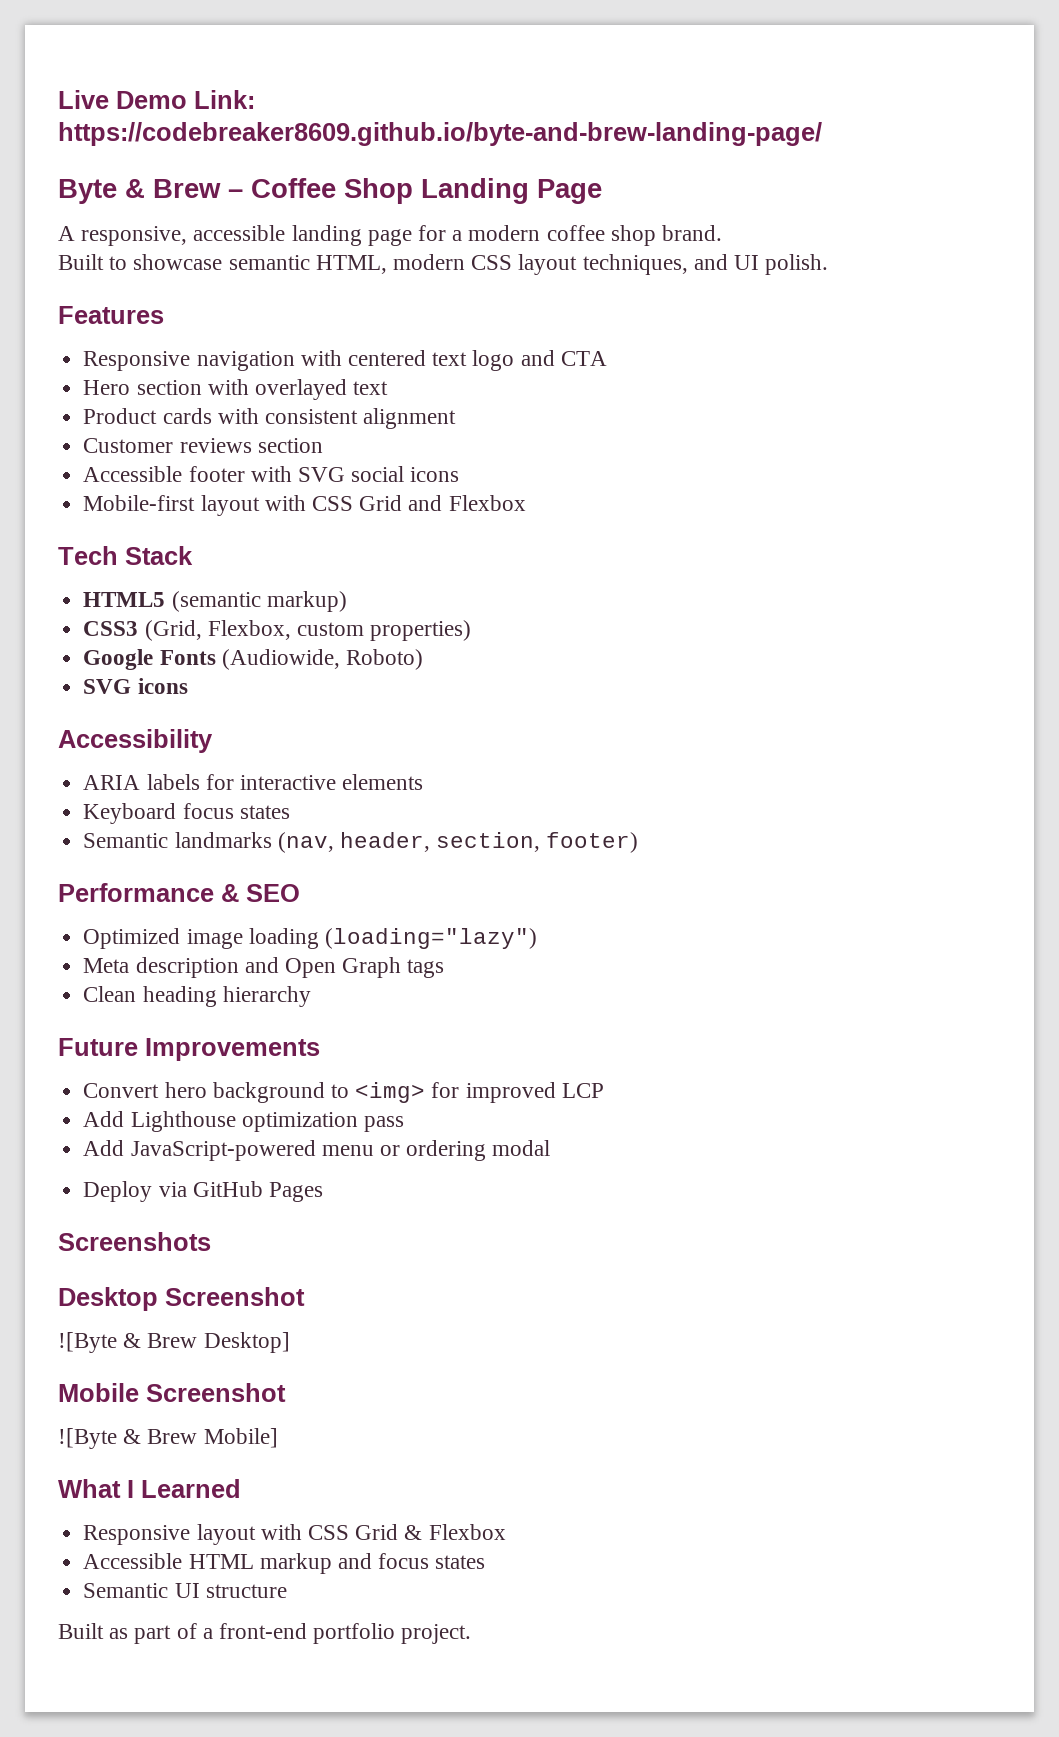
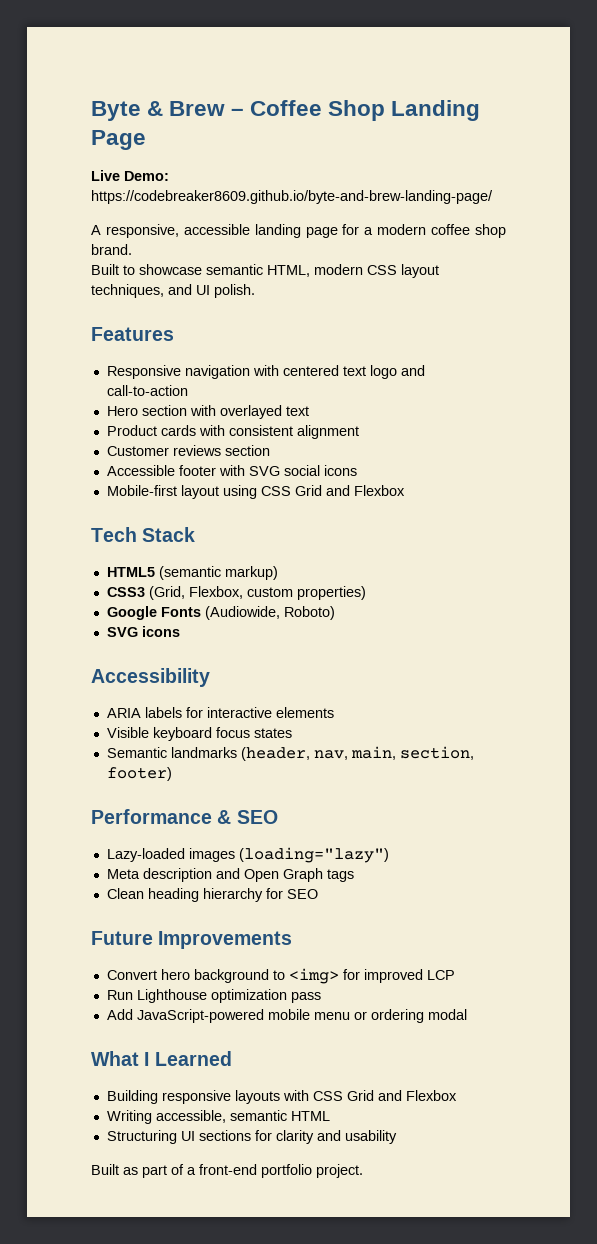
- Live Demo Link: https://codebreaker8609.github.io/byte-and-brew-landing-page/
+ Live Demo: https://codebreaker8609.github.io/byte-and-brew-landing-page/
- Responsive navigation with centered text logo and CTA
+ Responsive navigation with centered text logo and call-to-action
- Mobile-first layout with CSS Grid and Flexbox
+ Mobile-first layout using CSS Grid and Flexbox
- Keyboard focus states
+ Visible keyboard focus states
- Semantic landmarks (nav, header, section, footer)
+ Semantic landmarks (header, nav, main, section, footer)
- Optimized image loading (loading="lazy")
+ Lazy-loaded images (loading="lazy")
- Clean heading hierarchy
+ Clean heading hierarchy for SEO
- Add Lighthouse optimization pass
+ Run Lighthouse optimization pass
- Add JavaScript-powered menu or ordering modal
+ Add JavaScript-powered mobile menu or ordering modal
- Deploy via GitHub Pages
- Screenshots
- Desktop Screenshot
- ![Byte & Brew Desktop]
- Mobile Screenshot
- ![Byte & Brew Mobile]
- Responsive layout with CSS Grid & Flexbox
- Accessible HTML markup and focus states
- Semantic UI structure
+ Building responsive layouts with CSS Grid and Flexbox
+ Writing accessible, semantic HTML
+ Structuring UI sections for clarity and usability

